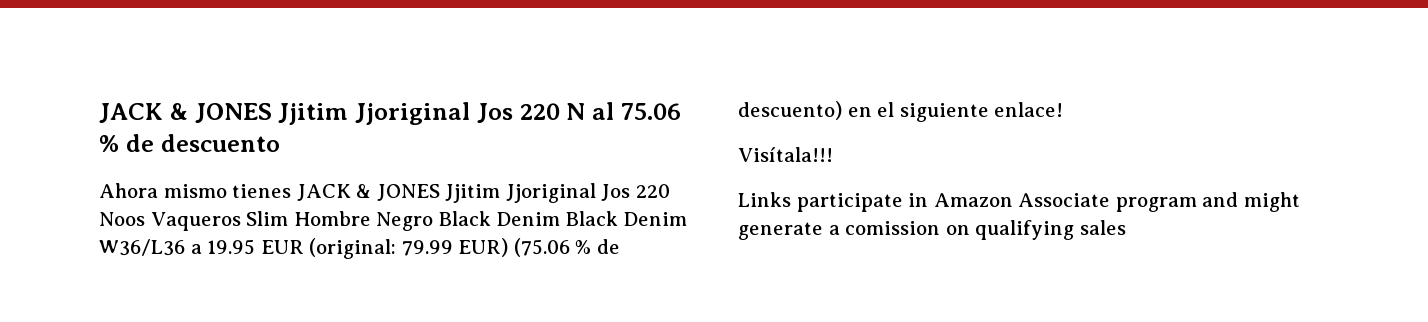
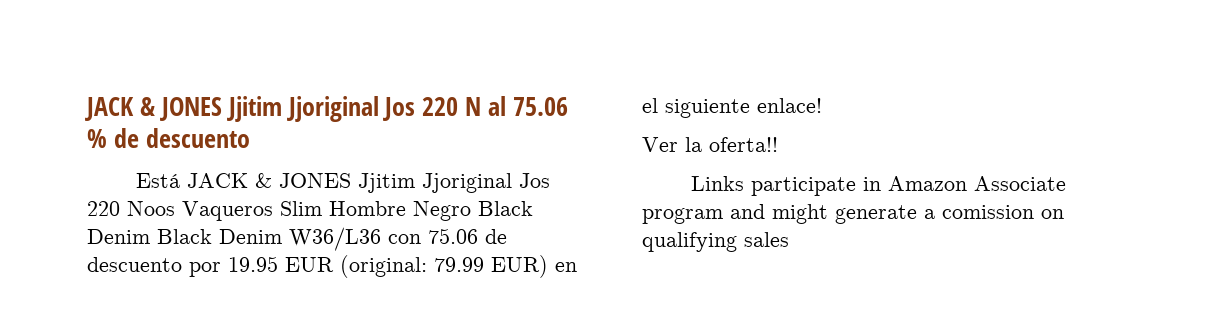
- Ahora mismo tienes JACK & JONES Jjitim Jjoriginal Jos 220 Noos Vaqueros Slim Hombre Negro Black Denim Black Denim W36/L36 a 19.95 EUR (original: 79.99 EUR) (75.06 % de descuento) en el siguiente enlace!
+ Está JACK & JONES Jjitim Jjoriginal Jos 220 Noos Vaqueros Slim Hombre Negro Black Denim Black Denim W36/L36 con 75.06 de descuento por 19.95 EUR (original: 79.99 EUR) en el siguiente enlace!
- Visítala!!!
+ Ver la oferta!!

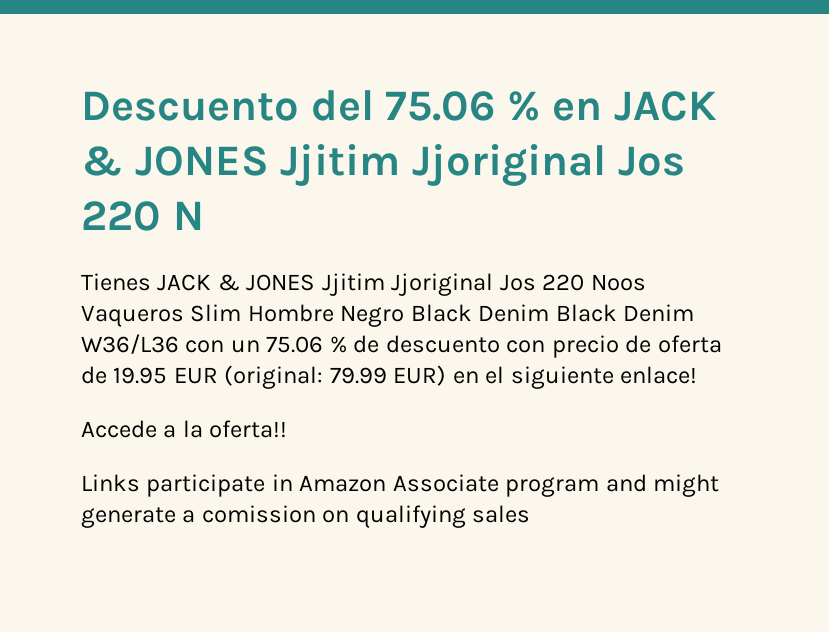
- JACK & JONES Jjitim Jjoriginal Jos 220 N al 75.06 % de descuento
- Está JACK & JONES Jjitim Jjoriginal Jos 220 Noos Vaqueros Slim Hombre Negro Black Denim Black Denim W36/L36 con 75.06 de descuento por 19.95 EUR (original: 79.99 EUR) en el siguiente enlace!
+ Descuento del 75.06 % en JACK & JONES Jjitim Jjoriginal Jos 220 N
+ Tienes JACK & JONES Jjitim Jjoriginal Jos 220 Noos Vaqueros Slim Hombre Negro Black Denim Black Denim W36/L36 con un 75.06 % de descuento con precio de oferta de 19.95 EUR (original: 79.99 EUR) en el siguiente enlace!
- Ver la oferta!!
+ Accede a la oferta!!

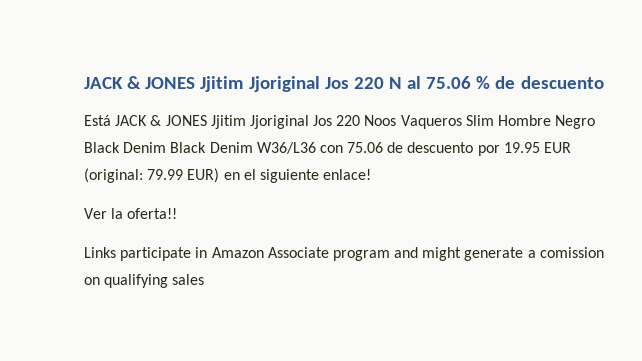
- Descuento del 75.06 % en JACK & JONES Jjitim Jjoriginal Jos 220 N
- Tienes JACK & JONES Jjitim Jjoriginal Jos 220 Noos Vaqueros Slim Hombre Negro Black Denim Black Denim W36/L36 con un 75.06 % de descuento con precio de oferta de 19.95 EUR (original: 79.99 EUR) en el siguiente enlace!
+ JACK & JONES Jjitim Jjoriginal Jos 220 N al 75.06 % de descuento
+ Está JACK & JONES Jjitim Jjoriginal Jos 220 Noos Vaqueros Slim Hombre Negro Black Denim Black Denim W36/L36 con 75.06 de descuento por 19.95 EUR (original: 79.99 EUR) en el siguiente enlace!
- Accede a la oferta!!
+ Ver la oferta!!

